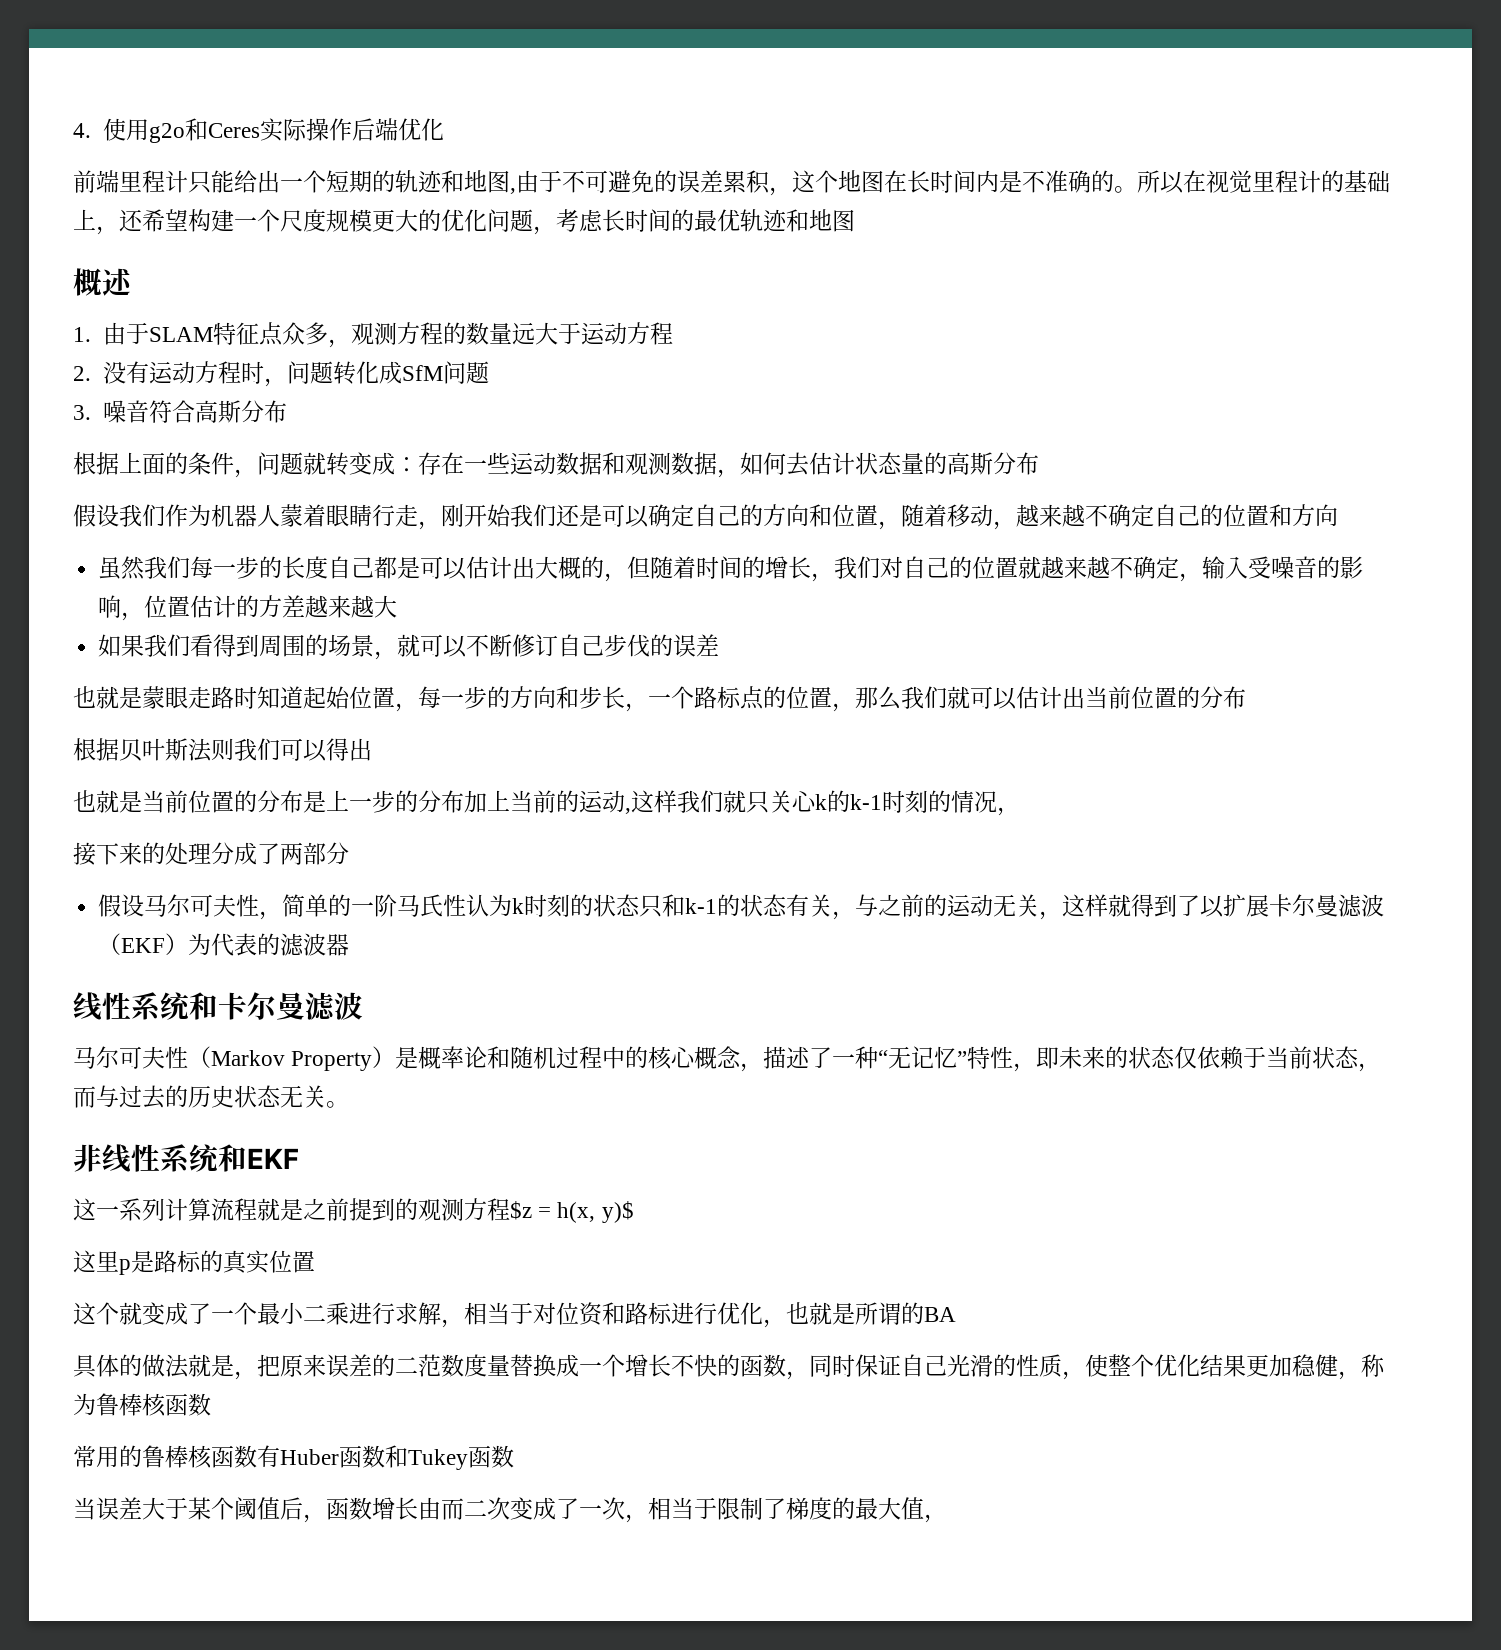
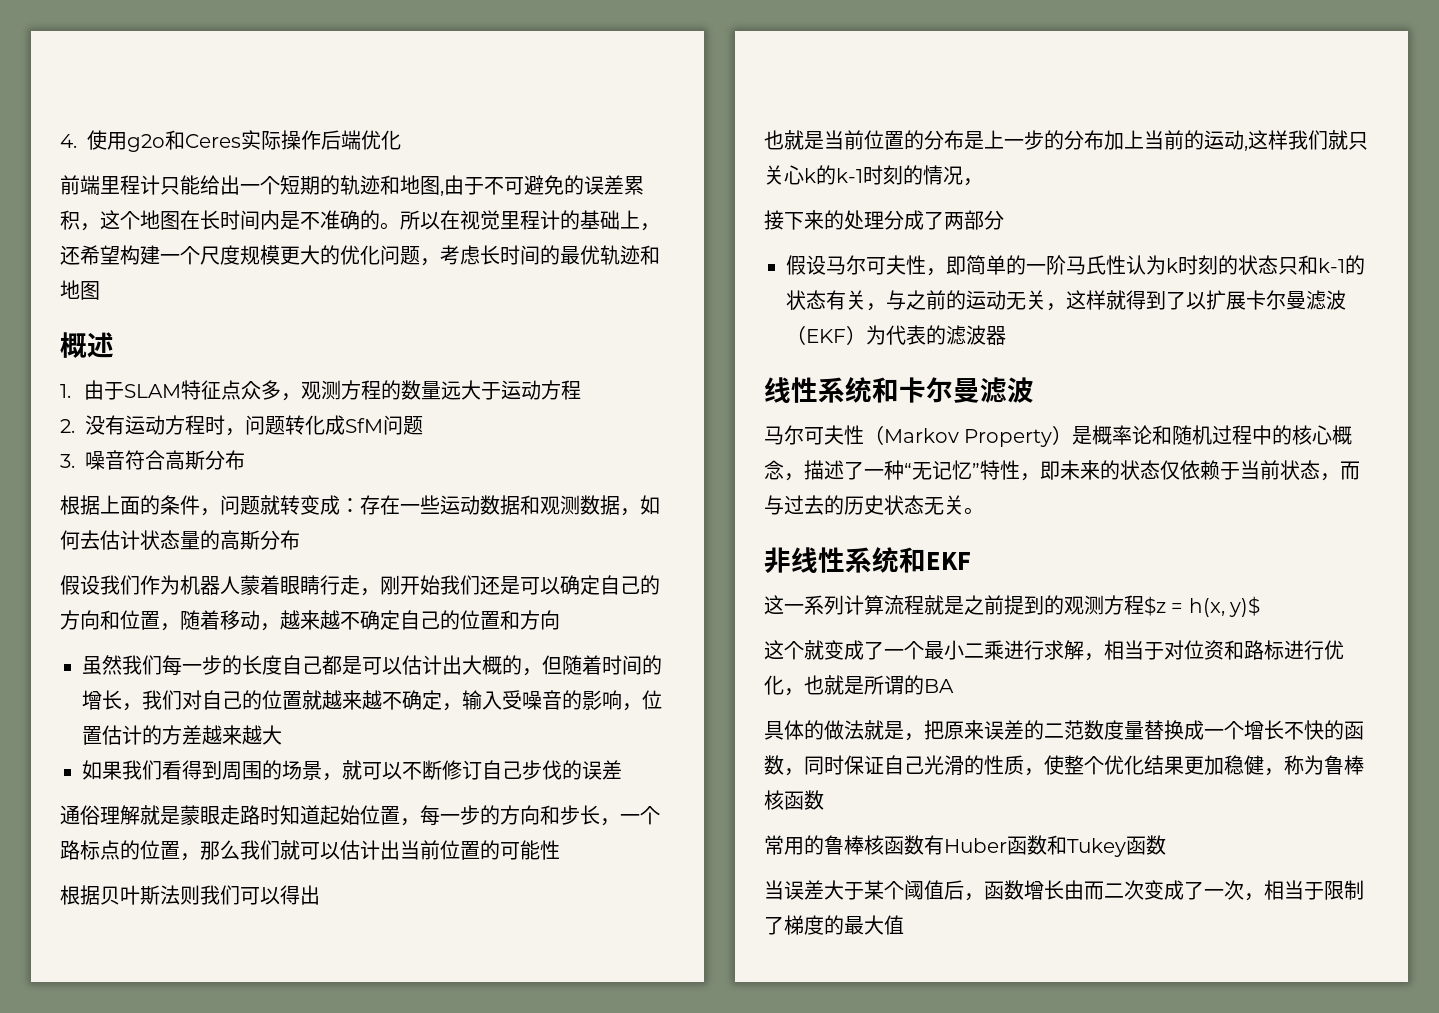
- 也就是蒙眼走路时知道起始位置，每一步的方向和步长，一个路标点的位置，那么我们就可以估计出当前位置的分布
+ 通俗理解就是蒙眼走路时知道起始位置，每一步的方向和步长，一个路标点的位置，那么我们就可以估计出当前位置的可能性
- 假设马尔可夫性，简单的一阶马氏性认为k时刻的状态只和k-1的状态有关，与之前的运动无关，这样就得到了以扩展卡尔曼滤波（EKF）为代表的滤波器
+ 假设马尔可夫性，即简单的一阶马氏性认为k时刻的状态只和k-1的状态有关，与之前的运动无关，这样就得到了以扩展卡尔曼滤波（EKF）为代表的滤波器
- 这里p是路标的真实位置
- 当误差大于某个阈值后，函数增长由而二次变成了一次，相当于限制了梯度的最大值，
+ 当误差大于某个阈值后，函数增长由而二次变成了一次，相当于限制了梯度的最大值

